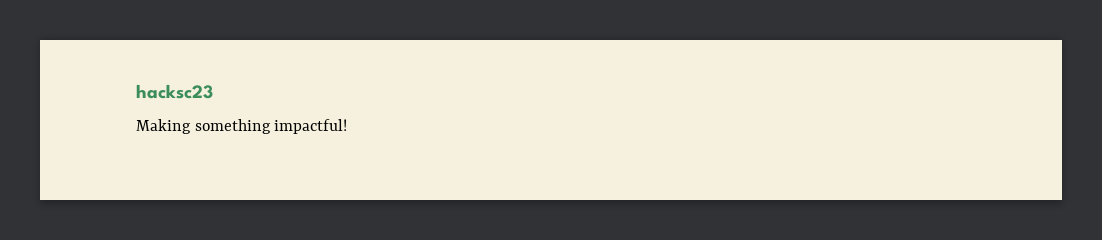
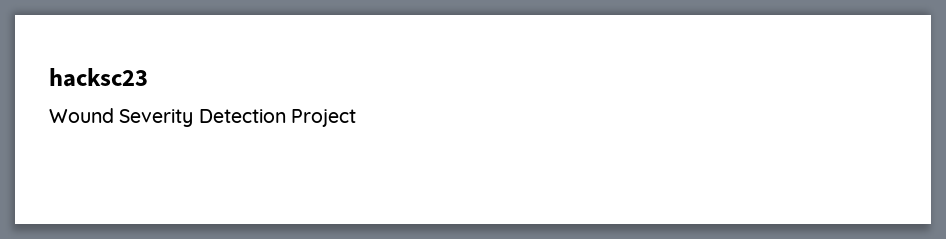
- Making something impactful!
+ Wound Severity Detection Project

